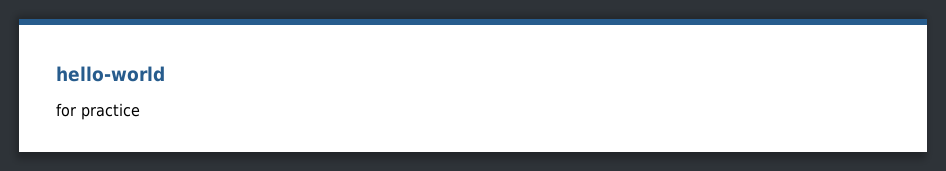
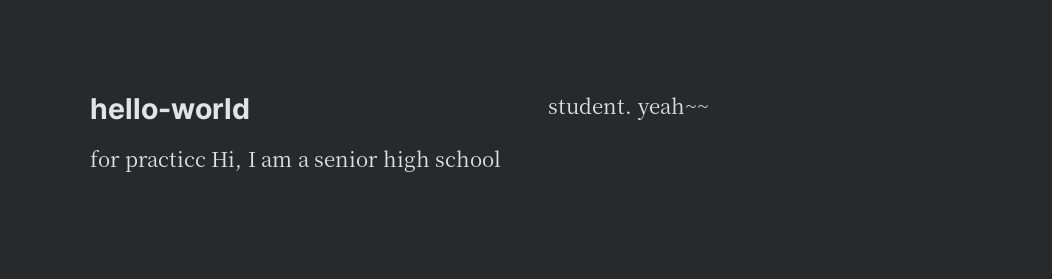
- for practice
+ for practicc Hi, I am a senior high school student. yeah~~

